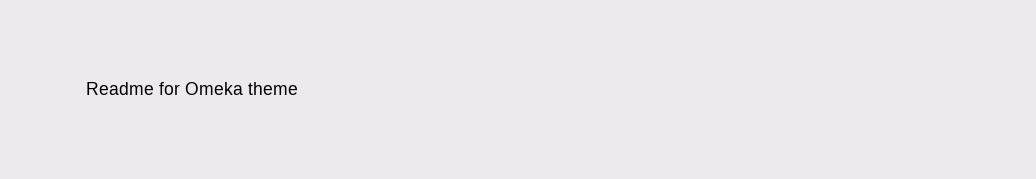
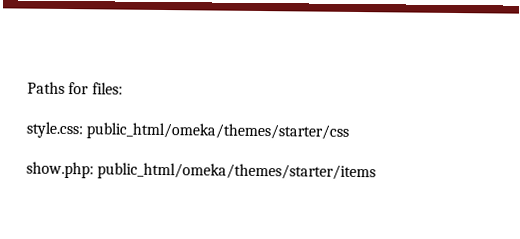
- Readme for Omeka theme
+ Paths for files:
+ style.css: public_html/omeka/themes/starter/css
+ show.php: public_html/omeka/themes/starter/items

